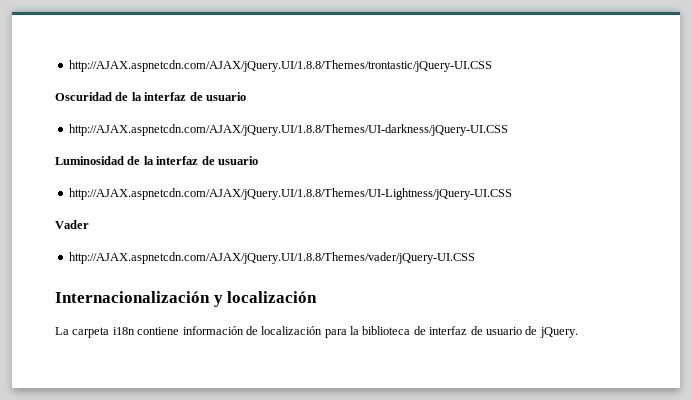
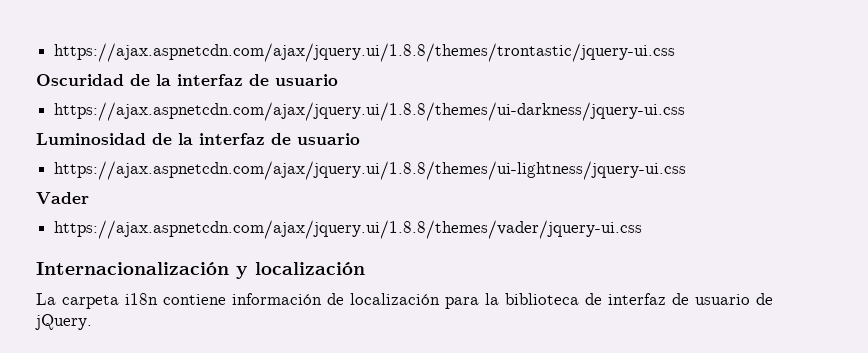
- http://AJAX.aspnetcdn.com/AJAX/jQuery.UI/1.8.8/Themes/trontastic/jQuery-UI.CSS
+ https://ajax.aspnetcdn.com/ajax/jquery.ui/1.8.8/themes/trontastic/jquery-ui.css
- http://AJAX.aspnetcdn.com/AJAX/jQuery.UI/1.8.8/Themes/UI-darkness/jQuery-UI.CSS
+ https://ajax.aspnetcdn.com/ajax/jquery.ui/1.8.8/themes/ui-darkness/jquery-ui.css
- http://AJAX.aspnetcdn.com/AJAX/jQuery.UI/1.8.8/Themes/UI-Lightness/jQuery-UI.CSS
+ https://ajax.aspnetcdn.com/ajax/jquery.ui/1.8.8/themes/ui-lightness/jquery-ui.css
- http://AJAX.aspnetcdn.com/AJAX/jQuery.UI/1.8.8/Themes/vader/jQuery-UI.CSS
+ https://ajax.aspnetcdn.com/ajax/jquery.ui/1.8.8/themes/vader/jquery-ui.css

